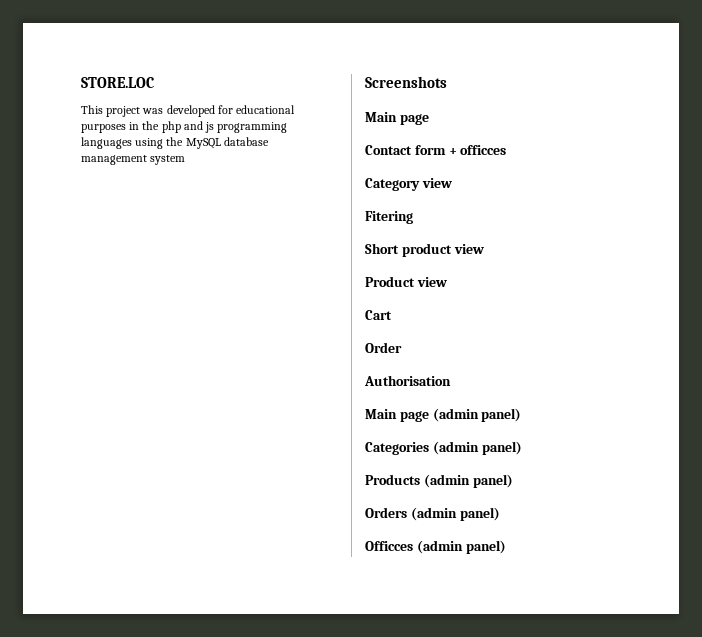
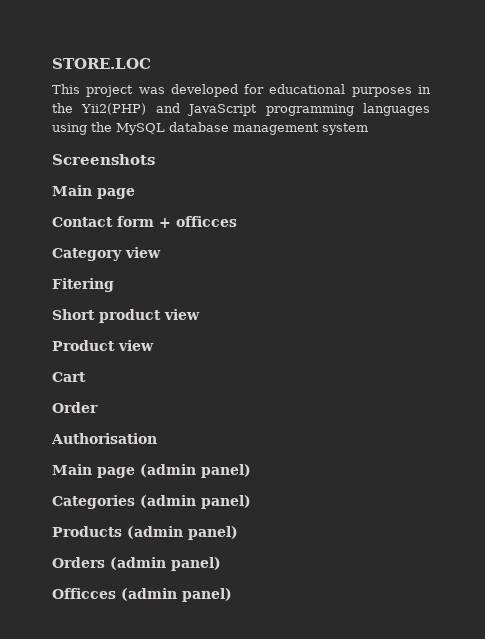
- This project was developed for educational purposes in the php and js programming languages using the MySQL database management system
+ This project was developed for educational purposes in the Yii2(PHP) and JavaScript programming languages using the MySQL database management system

